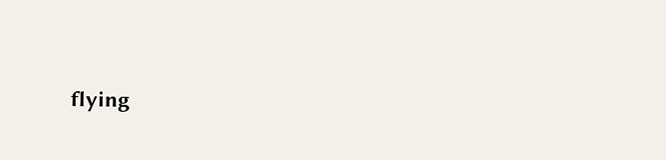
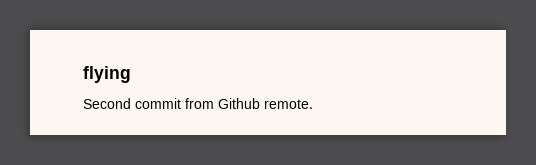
+ Second commit from Github remote.

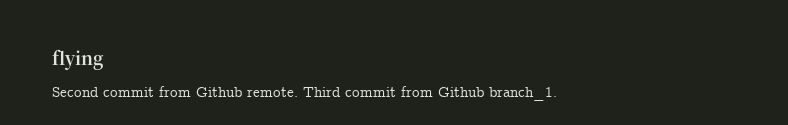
+ Third commit from Github branch_1.

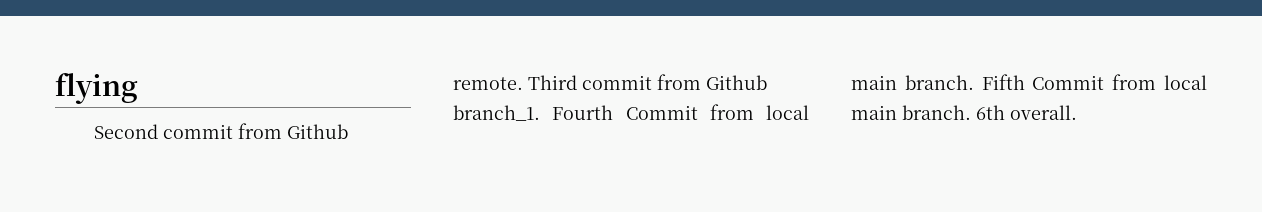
+ Fourth Commit from local main branch. Fifth Commit from local main branch. 6th overall.

